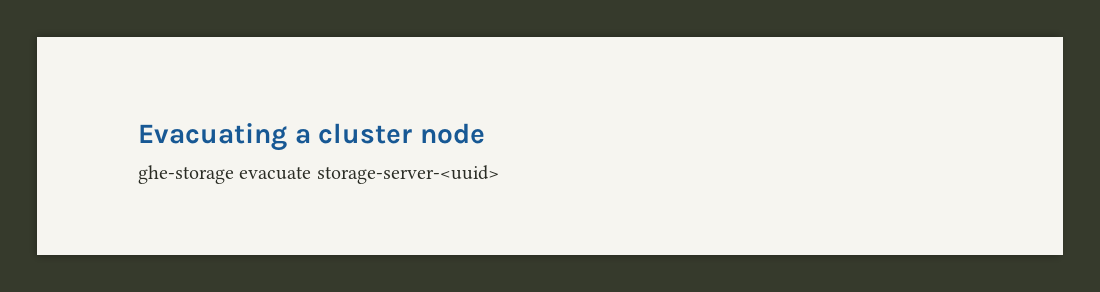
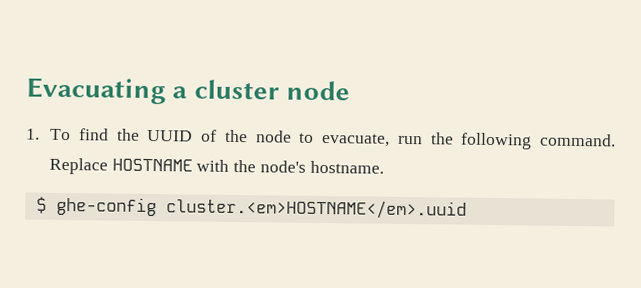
- ghe-storage evacuate storage-server-<uuid>
+ 1. To find the UUID of the node to evacuate, run the following command. Replace HOSTNAME with the node's hostname.
+ $ ghe-config cluster.<em>HOSTNAME</em>.uuid

